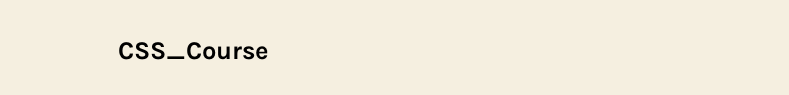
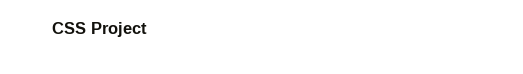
- CSS_Course
+ CSS Project

